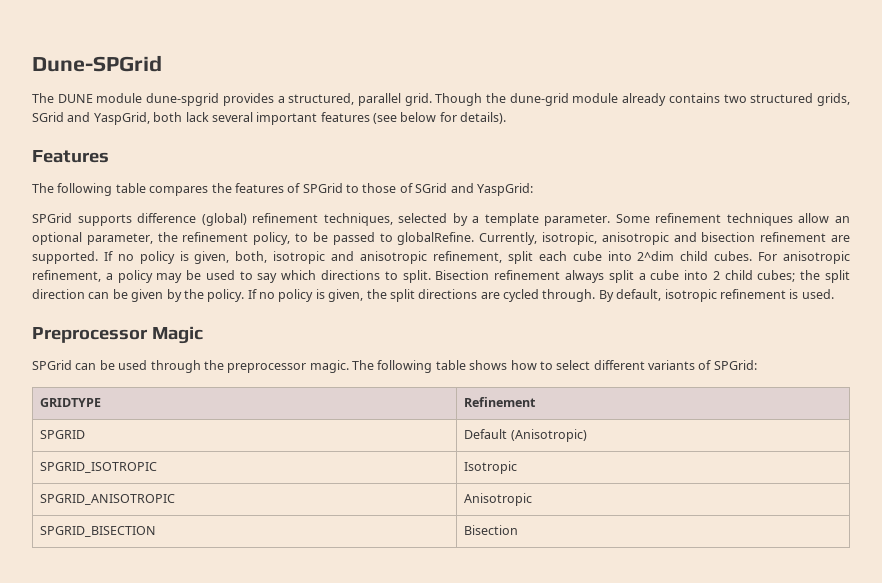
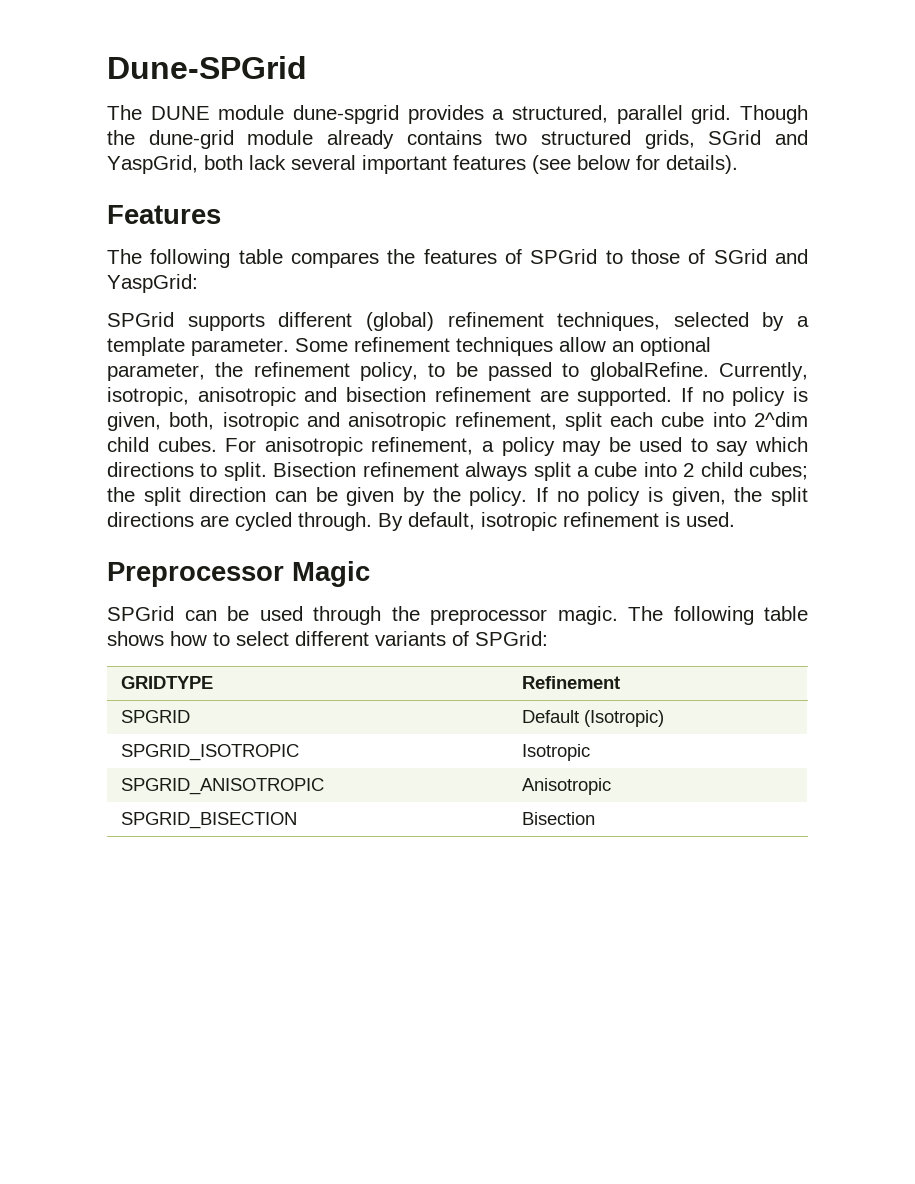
- SPGrid supports difference (global) refinement techniques, selected by a template parameter.
+ SPGrid supports different (global) refinement techniques, selected by a template parameter.
- SPGRID | Default (Anisotropic)
+ SPGRID | Default (Isotropic)

